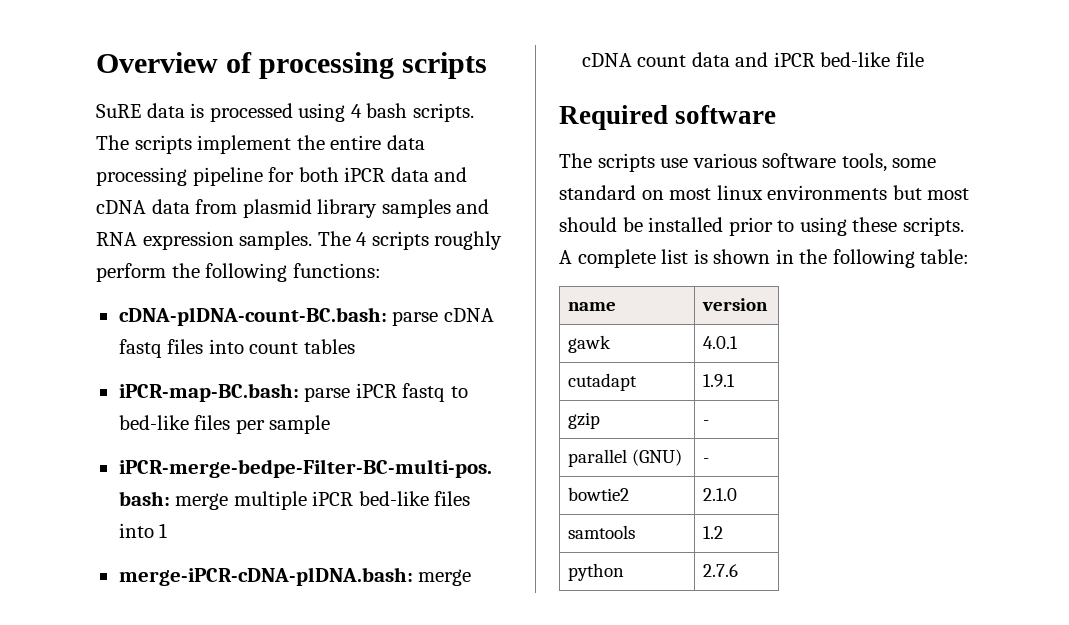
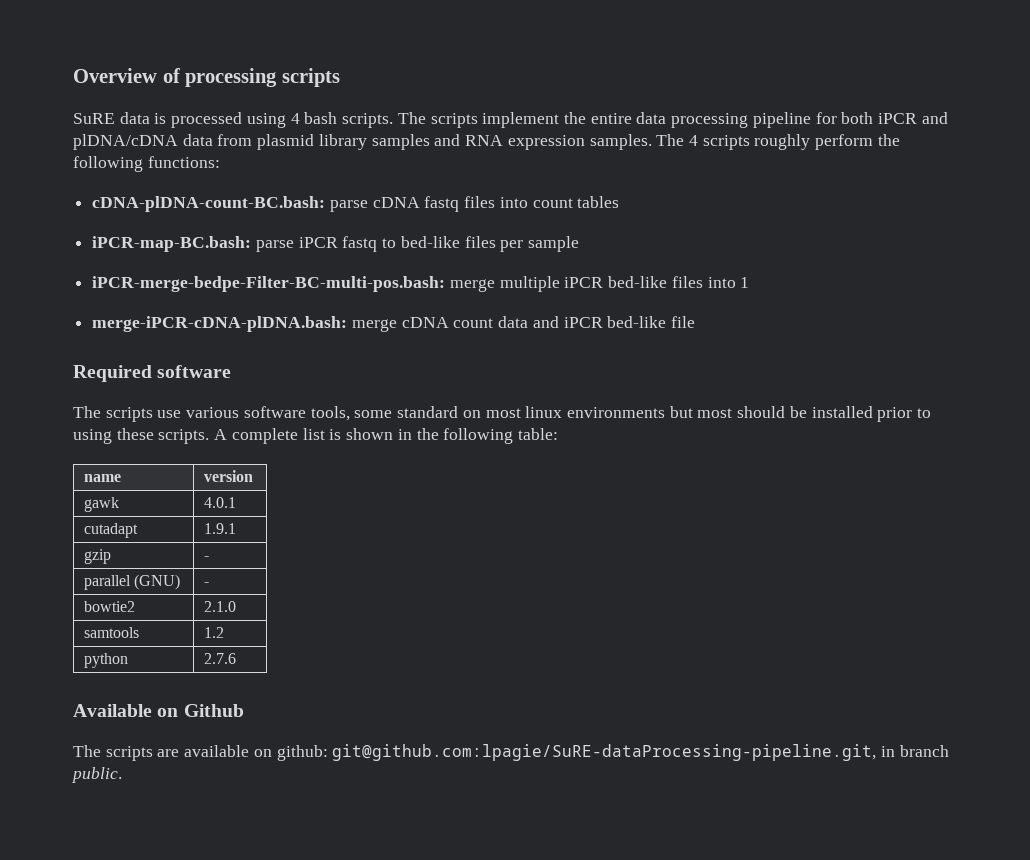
- The scripts implement the entire data processing pipeline for both iPCR data and cDNA data from plasmid library samples and RNA expression samples.
+ The scripts implement the entire data processing pipeline for both iPCR and plDNA/cDNA data from plasmid library samples and RNA expression samples.
+ Available on Github
+ The scripts are available on github: git@github.com:lpagie/SuRE-dataProcessing-pipeline.git, in branch public.

